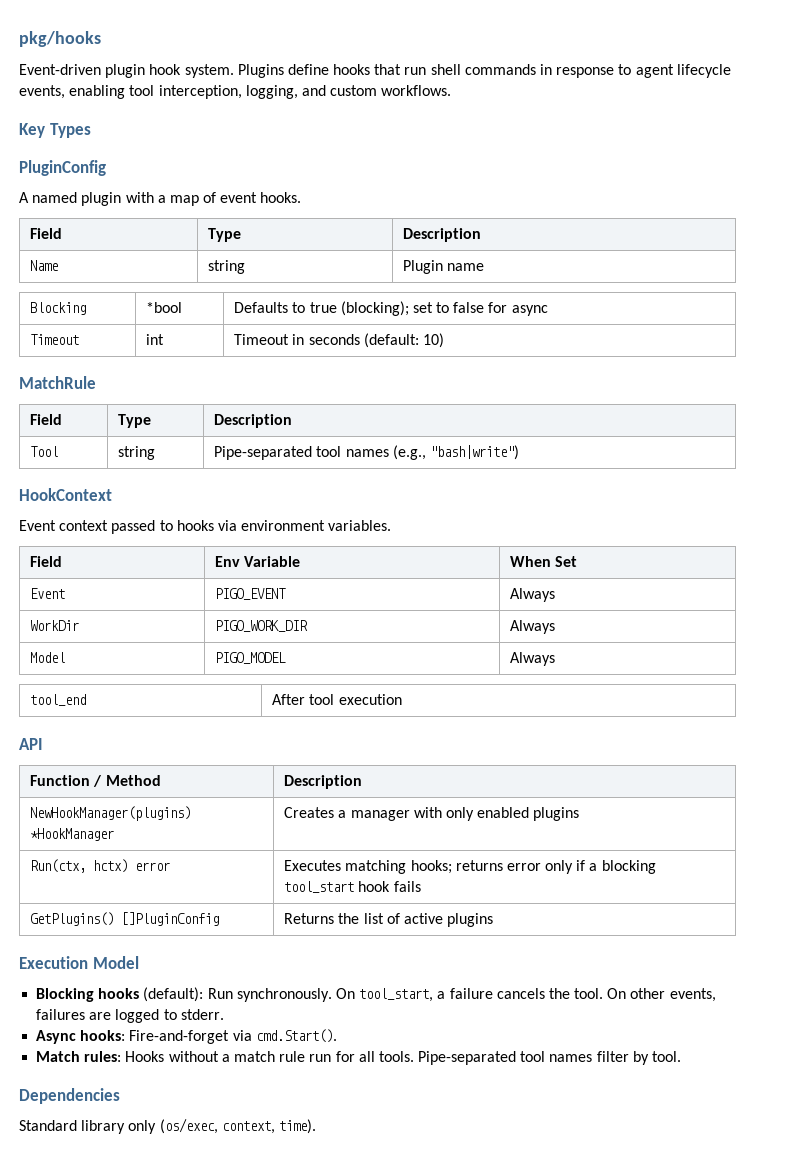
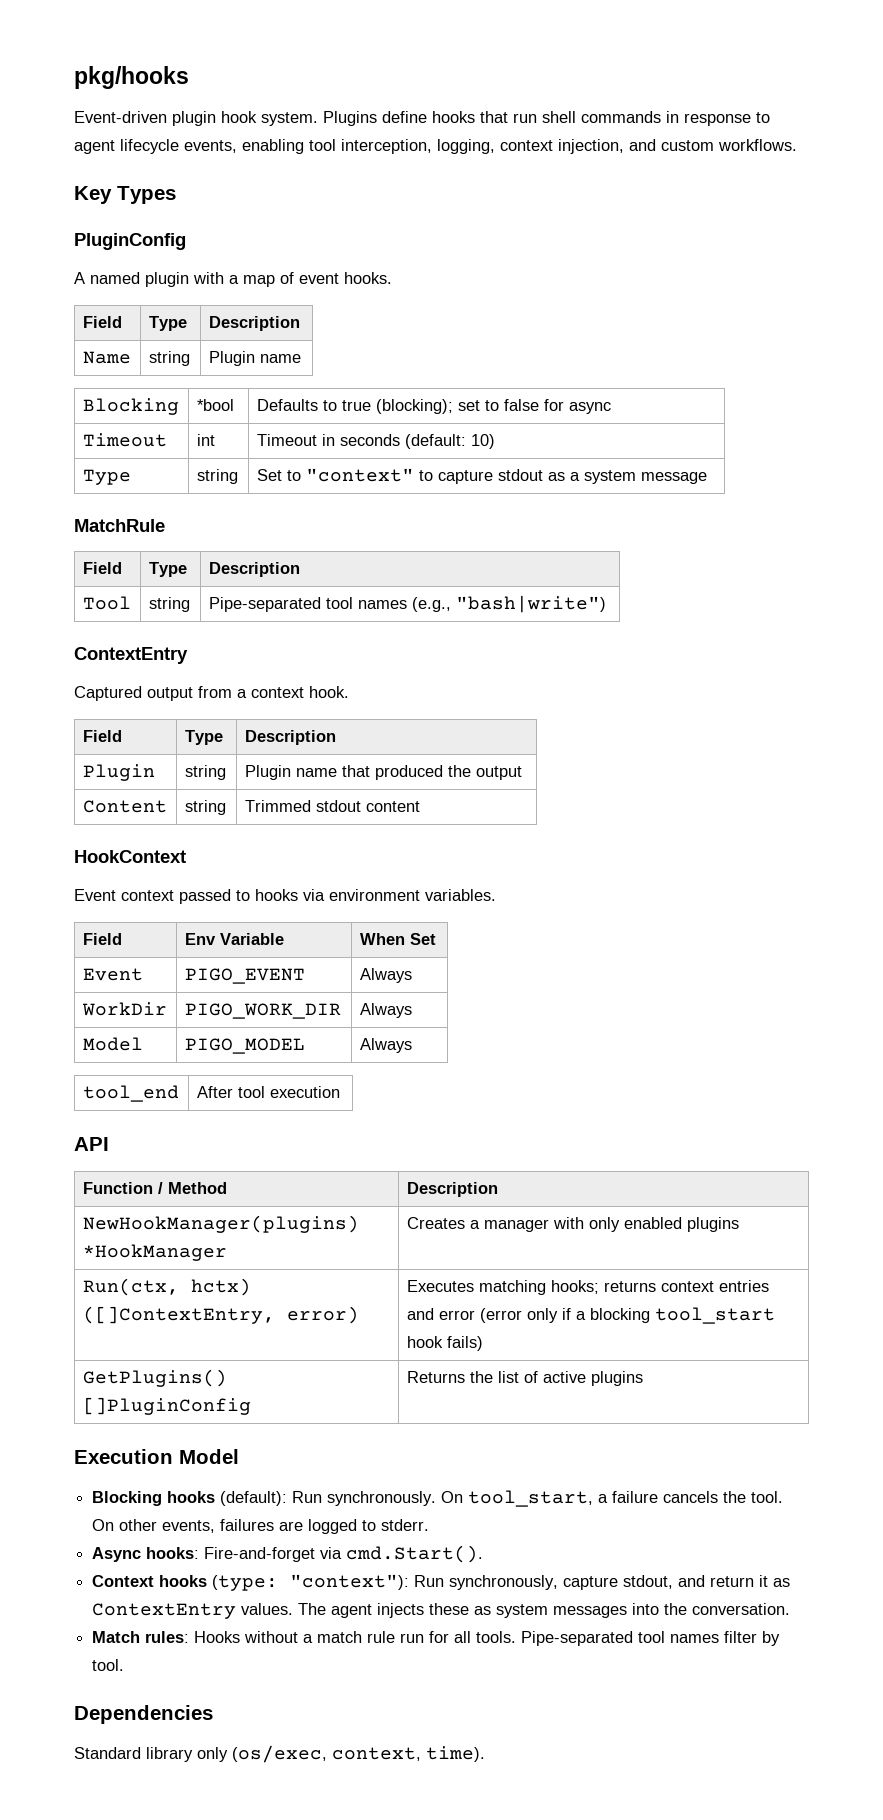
- Plugins define hooks that run shell commands in response to agent lifecycle events, enabling tool interception, logging, and custom workflows.
+ Plugins define hooks that run shell commands in response to agent lifecycle events, enabling tool interception, logging, context injection, and custom workflows.
+ Type | string | Set to "context" to capture stdout as a system message
  Tool | string | Pipe-separated tool names (e.g., "bash|write")
+ ContextEntry
+ Captured output from a context hook.
+ Field | Type | Description
+ Plugin | string | Plugin name that produced the output
+ Content | string | Trimmed stdout content
- Run(ctx, hctx) error | Executes matching hooks; returns error only if a blocking tool_start hook fails
+ Run(ctx, hctx) ([]ContextEntry, error) | Executes matching hooks; returns context entries and error (error only if a blocking tool_start hook fails)
+ Context hooks (type: "context"): Run synchronously, capture stdout, and return it as ContextEntry values. The agent injects these as system messages into the conversation.

